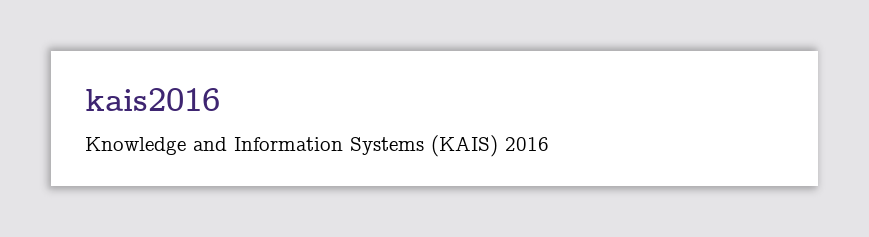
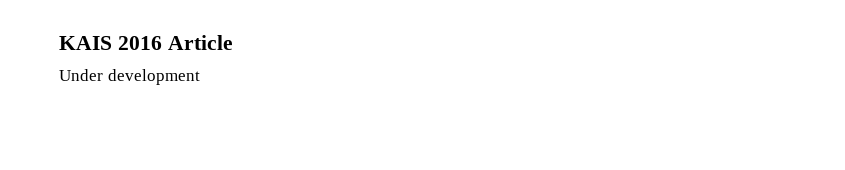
- kais2016
- Knowledge and Information Systems (KAIS) 2016
+ KAIS 2016 Article
+ Under development

